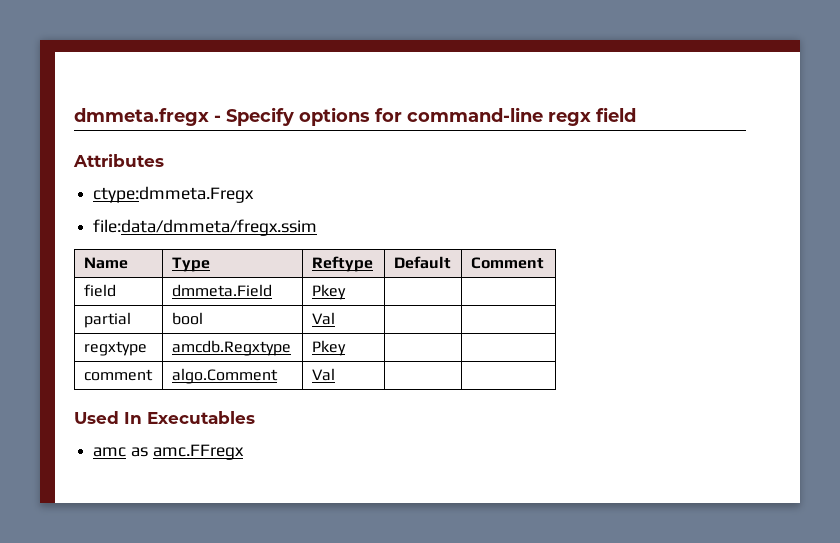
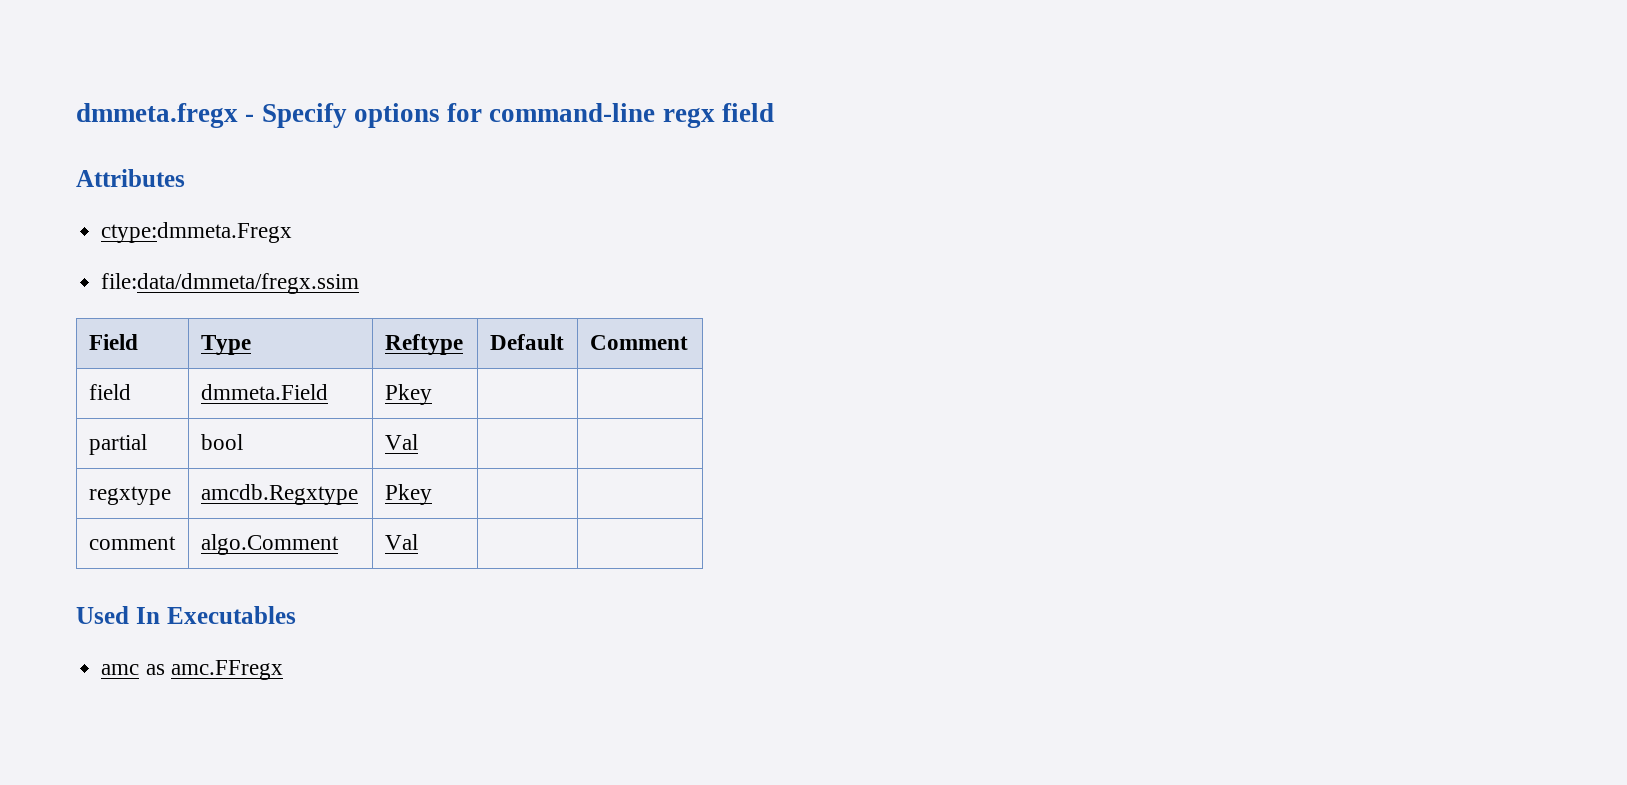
- Name | Type | Reftype | Default | Comment
+ Field | Type | Reftype | Default | Comment

